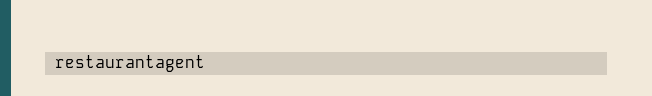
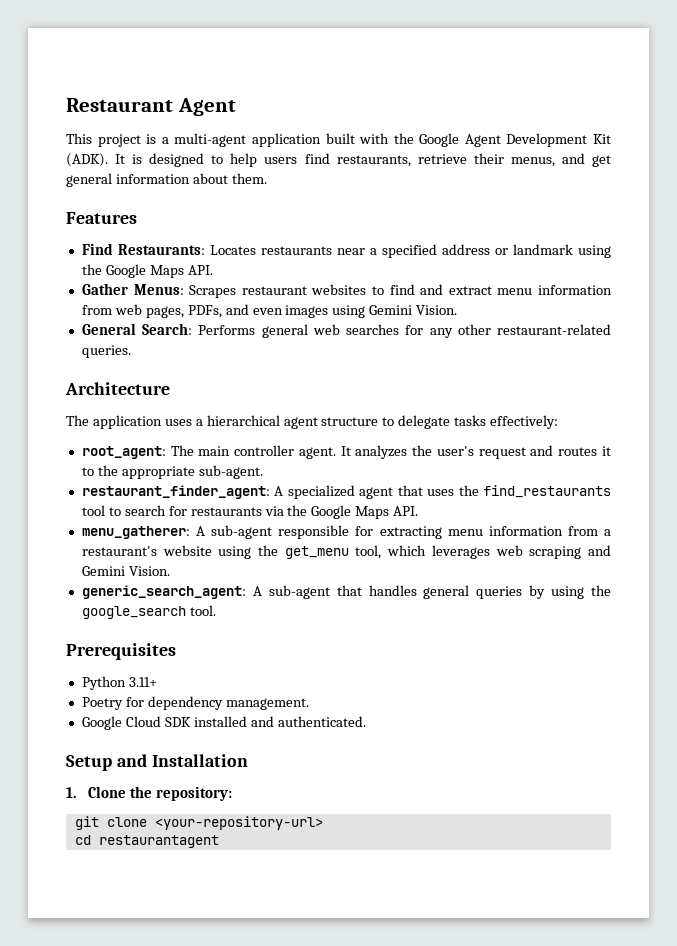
- restaurantagent
+ Restaurant Agent
+ This project is a multi-agent application built with the Google Agent Development Kit (ADK). It is designed to help users find restaurants, retrieve their menus, and get general information about them.
+ Features
+ Find Restaurants: Locates restaurants near a specified address or landmark using the Google Maps API.
+ Gather Menus: Scrapes restaurant websites to find and extract menu information from web pages, PDFs, and even images using Gemini Vision.
+ General Search: Performs general web searches for any other restaurant-related queries.
+ Architecture
+ The application uses a hierarchical agent structure to delegate tasks effectively:
+ root_agent: The main controller agent. It analyzes the user's request and routes it to the appropriate sub-agent.
+ restaurant_finder_agent: A specialized agent that uses the find_restaurants tool to search for restaurants via the Google Maps API.
+ menu_gatherer: A sub-agent responsible for extracting menu information from a restaurant's website using the get_menu tool, which leverages web scraping and Gemini Vision.
+ generic_search_agent: A sub-agent that handles general queries by using the google_search tool.
+ Prerequisites
+ Python 3.11+
+ Poetry for dependency management.
+ Google Cloud SDK installed and authenticated.
+ Setup and Installation
+ 1. Clone the repository:
+ git clone <your-repository-url>
+ cd restaurantagent

